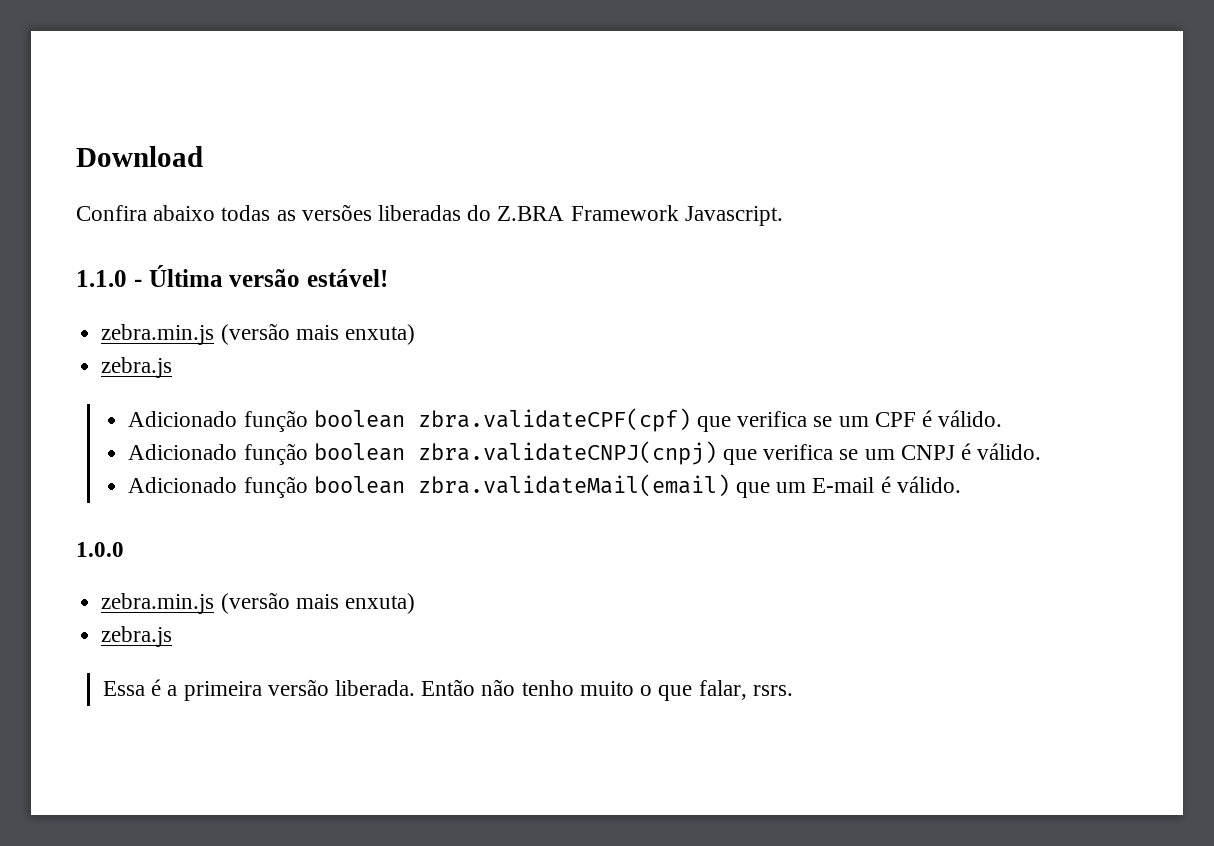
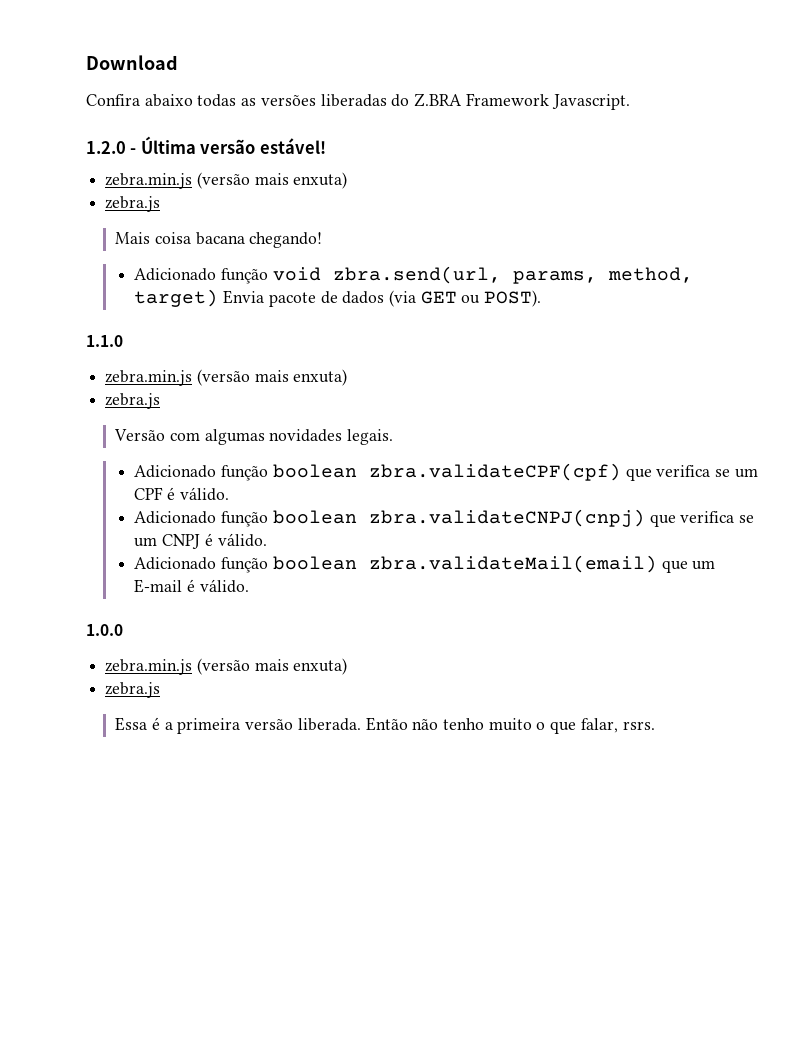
- 1.1.0 - Última versão estável!
+ 1.2.0 - Última versão estável!
+ Mais coisa bacana chegando!
+ Adicionado função void zbra.send(url, params, method, target) Envia pacote de dados (via GET ou POST).
+ 1.1.0
+ zebra.min.js (versão mais enxuta)
+ zebra.js
+ Versão com algumas novidades legais.

